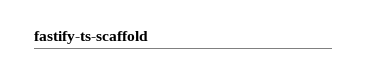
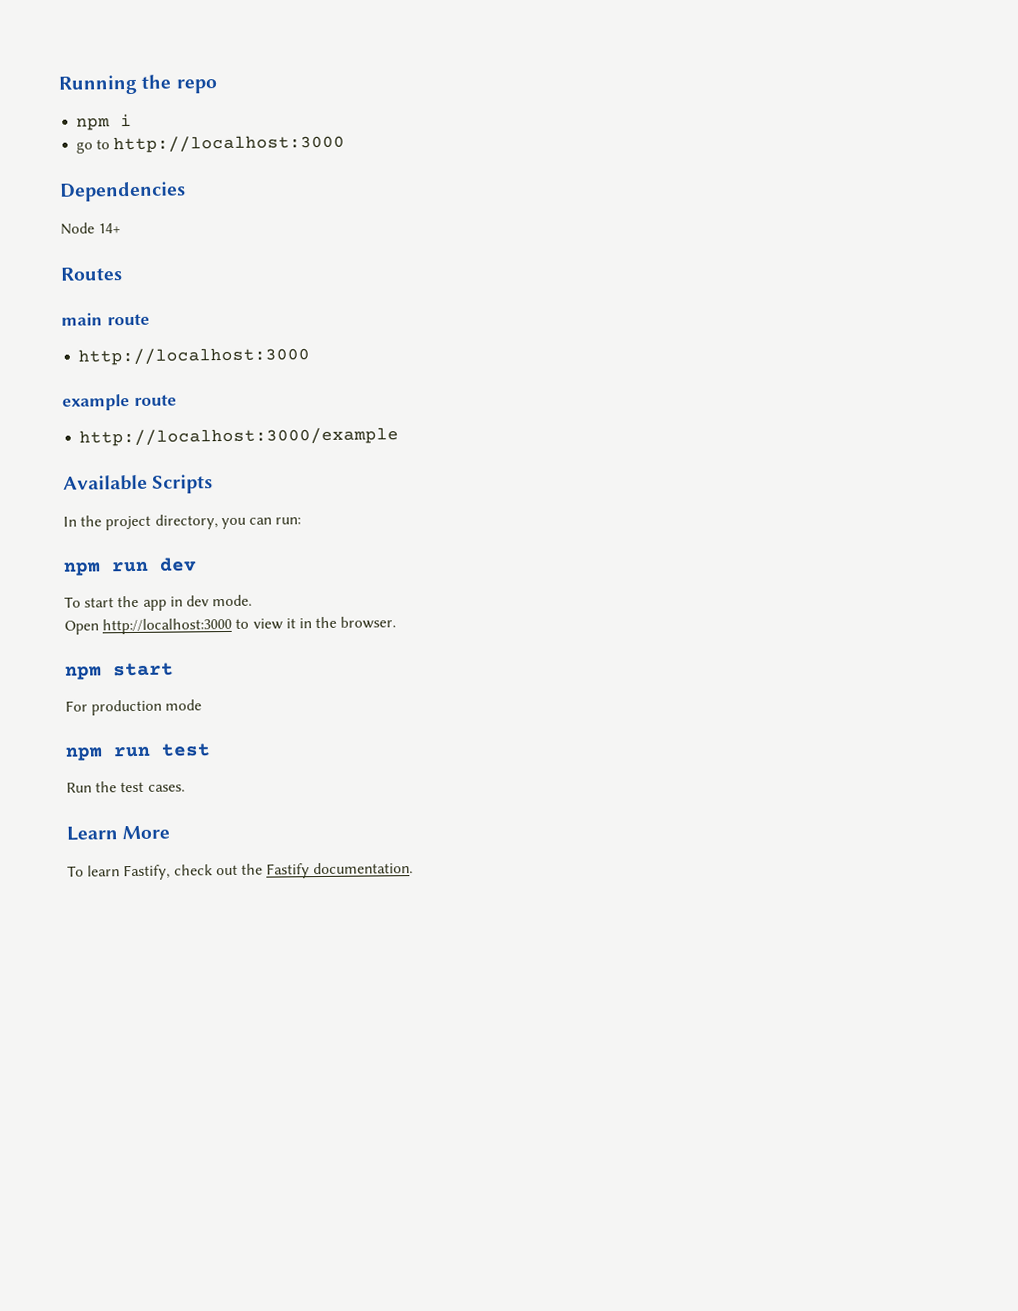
- fastify-ts-scaffold
+ Running the repo
+ npm i
+ go to http://localhost:3000
+ Dependencies
+ Node 14+
+ Routes
+ main route
+ http://localhost:3000
+ example route
+ http://localhost:3000/example
+ Available Scripts
+ In the project directory, you can run:
+ npm run dev
+ To start the app in dev mode.
+ Open http://localhost:3000 to view it in the browser.
+ npm start
+ For production mode
+ npm run test
+ Run the test cases.
+ Learn More
+ To learn Fastify, check out the Fastify documentation.

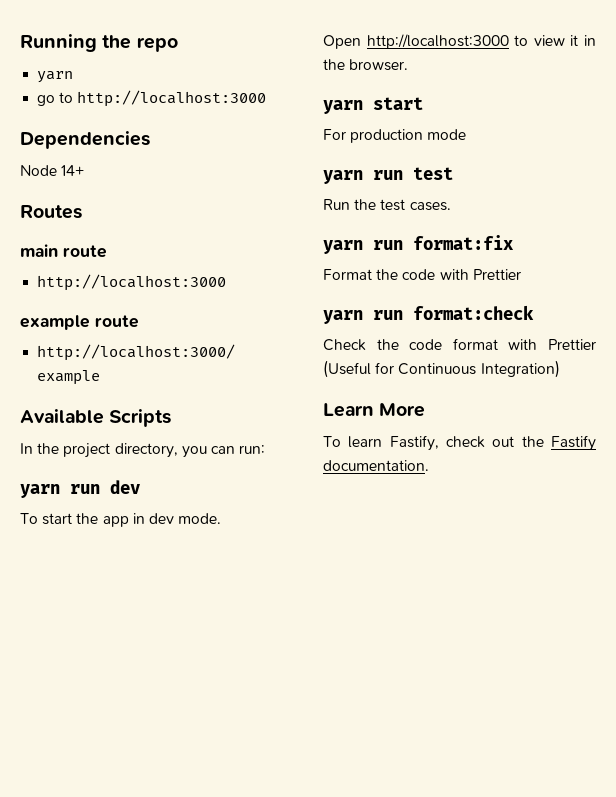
  Running the repo
- npm i
+ yarn
- npm run dev
+ yarn run dev
- npm start
+ yarn start
- npm run test
+ yarn run test
+ yarn run format:fix
+ Format the code with Prettier
+ yarn run format:check
+ Check the code format with Prettier (Useful for Continuous Integration)

